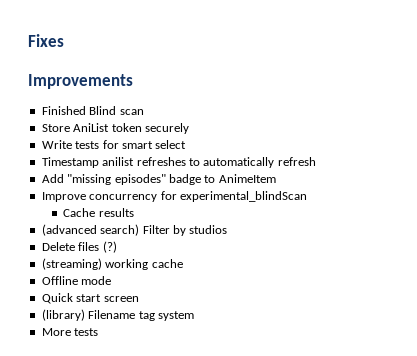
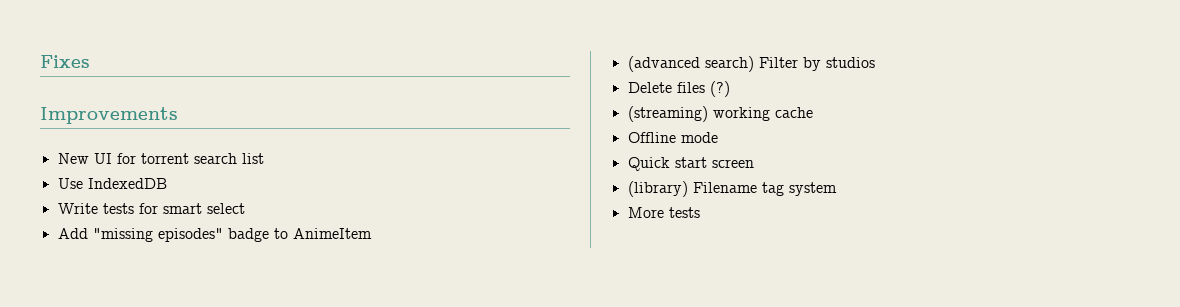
- Finished Blind scan
- Store AniList token securely
+ New UI for torrent search list
+ Use IndexedDB
- Timestamp anilist refreshes to automatically refresh
- Improve concurrency for experimental_blindScan
- Cache results

